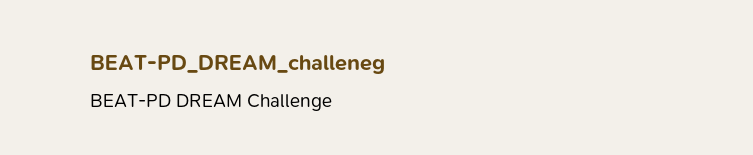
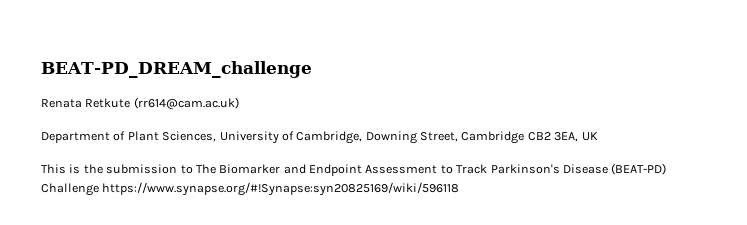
- BEAT-PD_DREAM_challeneg
- BEAT-PD DREAM Challenge
+ BEAT-PD_DREAM_challenge
+ Renata Retkute (rr614@cam.ac.uk)
+ Department of Plant Sciences, University of Cambridge, Downing Street, Cambridge CB2 3EA, UK
+ This is the submission to The Biomarker and Endpoint Assessment to Track Parkinson's Disease (BEAT-PD) Challenge https://www.synapse.org/#!Synapse:syn20825169/wiki/596118

